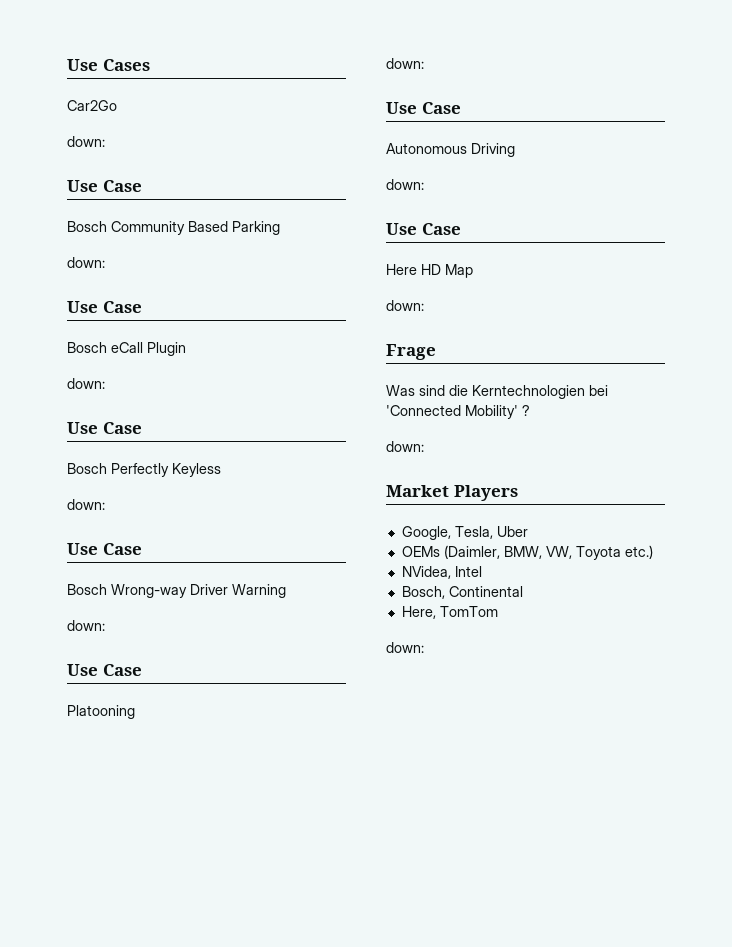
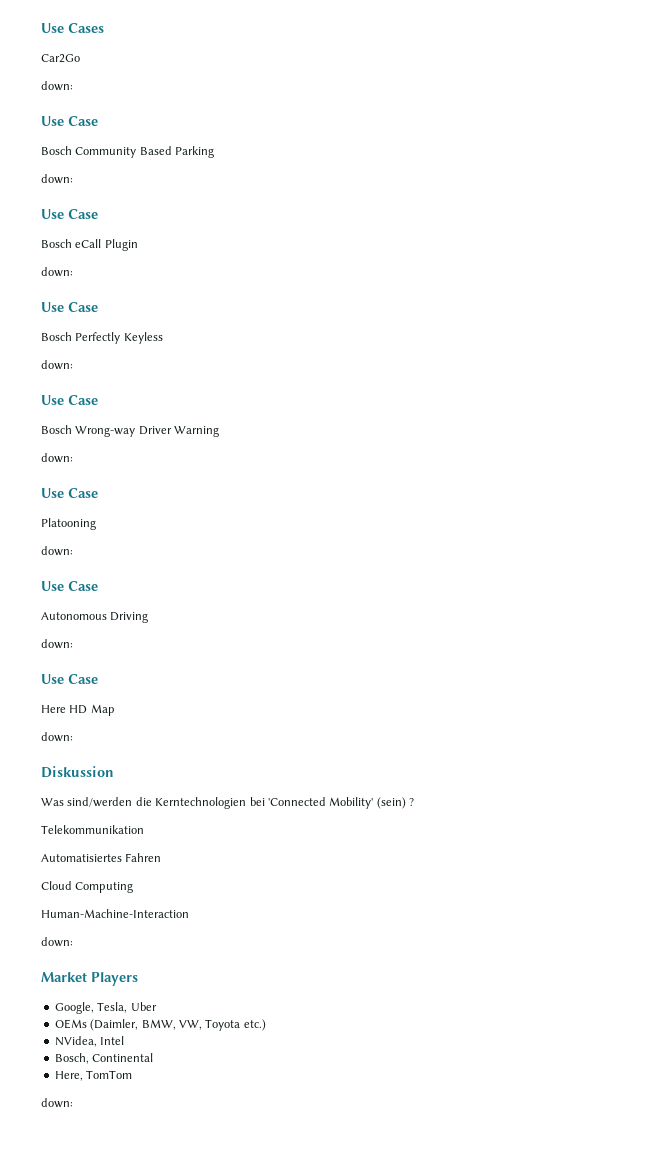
- Frage
+ Diskussion
- Was sind die Kerntechnologien bei 'Connected Mobility' ?
+ Was sind/werden die Kerntechnologien bei 'Connected Mobility' (sein) ?
+ Telekommunikation
+ Automatisiertes Fahren
+ Cloud Computing
+ Human-Machine-Interaction

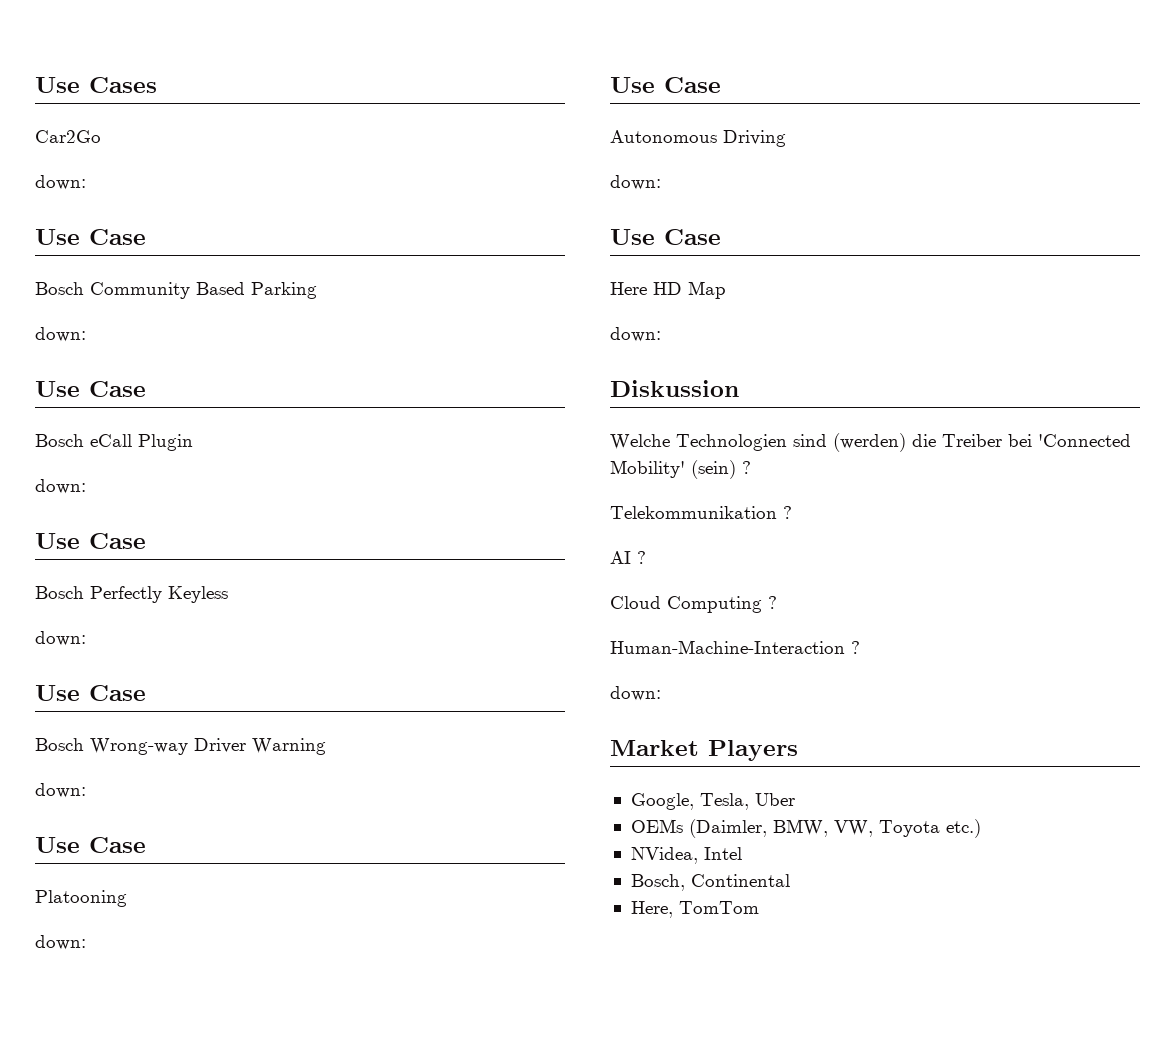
- Was sind/werden die Kerntechnologien bei 'Connected Mobility' (sein) ?
+ Welche Technologien sind (werden) die Treiber bei 'Connected Mobility' (sein) ?
- Telekommunikation
- Automatisiertes Fahren
+ Telekommunikation ?
+ AI ?
- Cloud Computing
+ Cloud Computing ?
- Human-Machine-Interaction
+ Human-Machine-Interaction ?
  Here, TomTom
- down:

